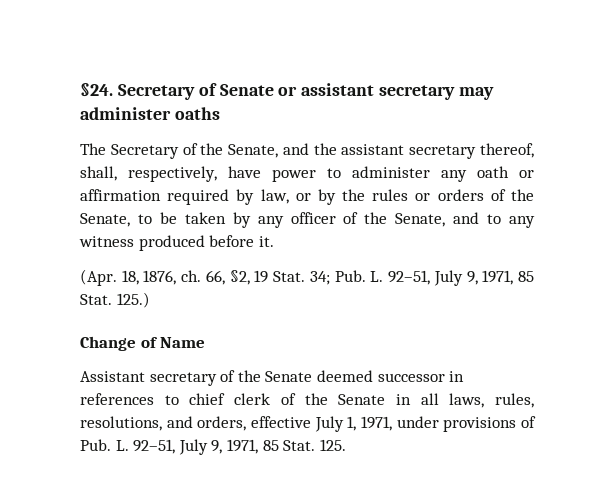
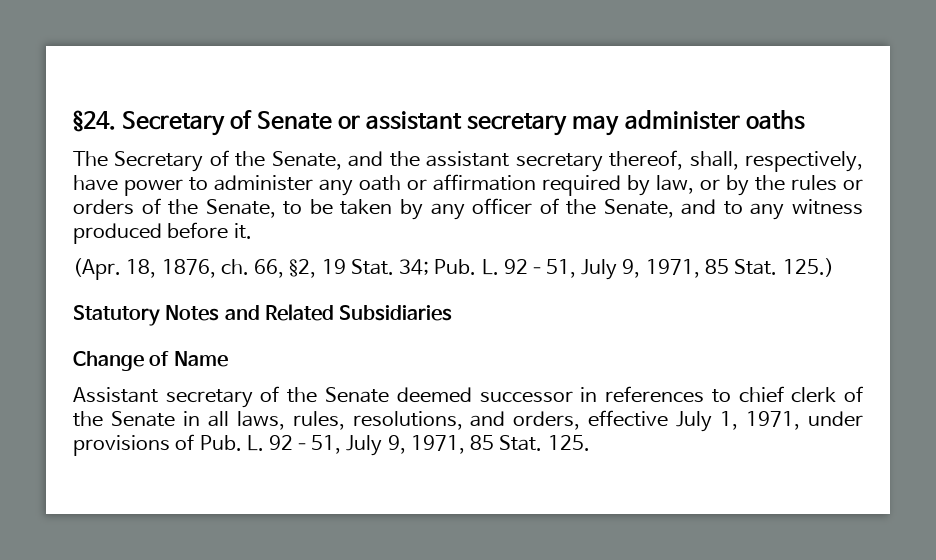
+ Statutory Notes and Related Subsidiaries

